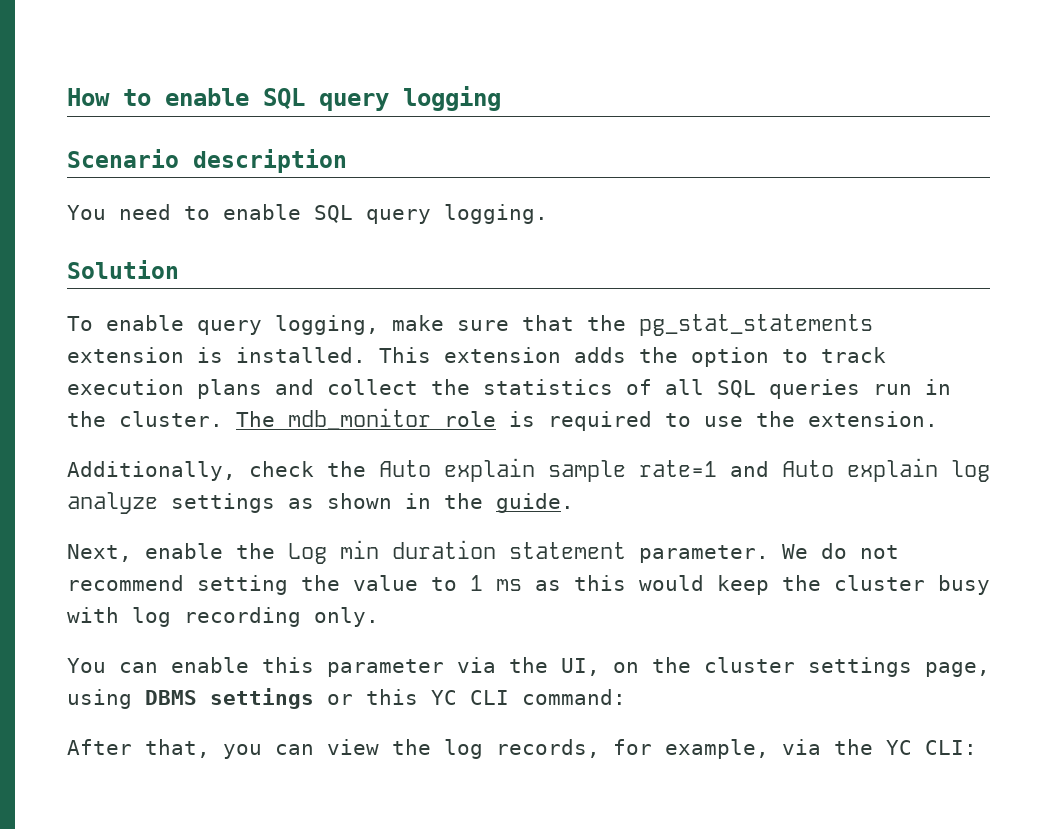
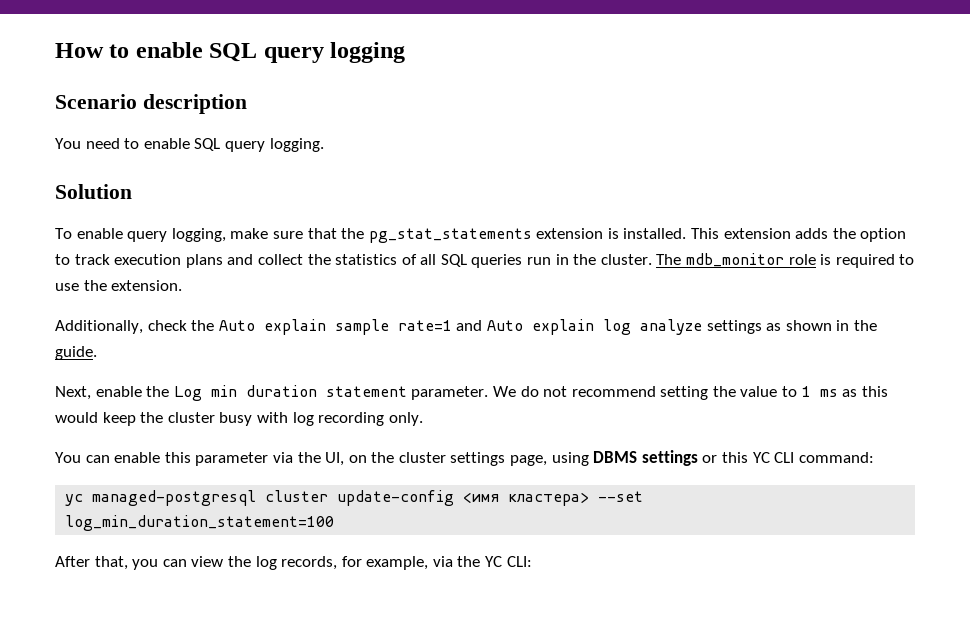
+ yc managed-postgresql cluster update-config <имя кластера> --set log_min_duration_statement=100

